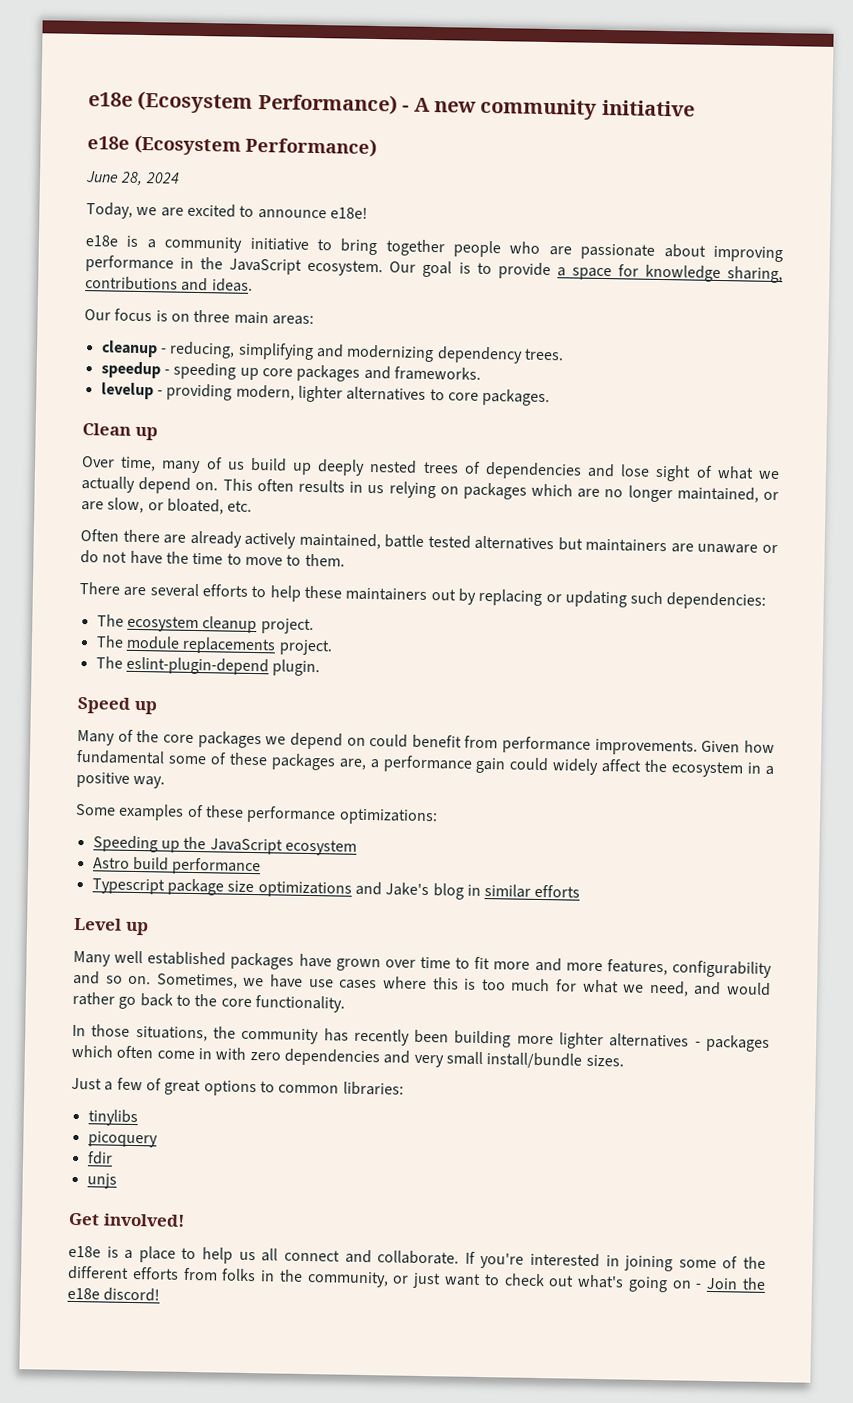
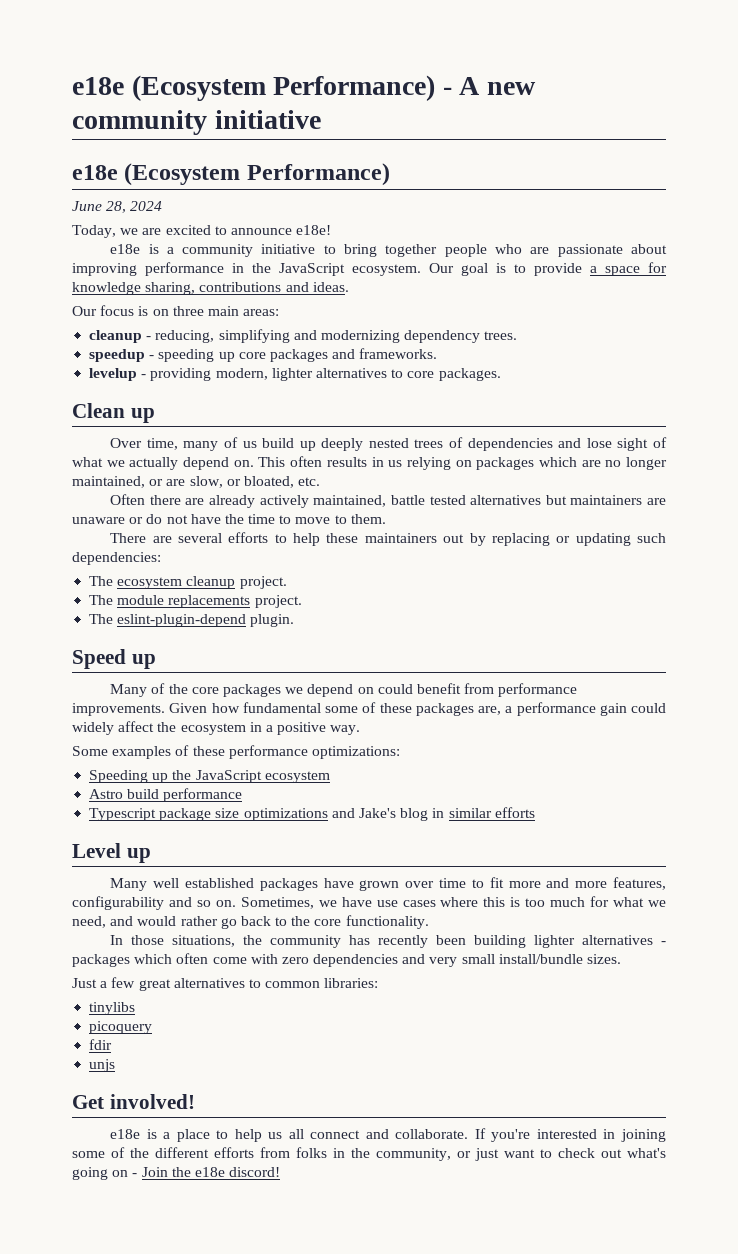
- In those situations, the community has recently been building more lighter alternatives - packages which often come in with zero dependencies and very small install/bundle sizes.
+ In those situations, the community has recently been building lighter alternatives - packages which often come with zero dependencies and very small install/bundle sizes.
- Just a few of great options to common libraries:
+ Just a few great alternatives to common libraries:

